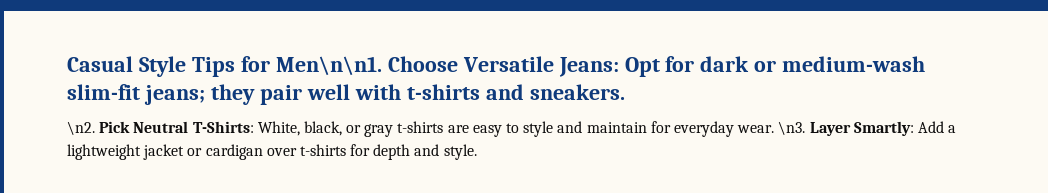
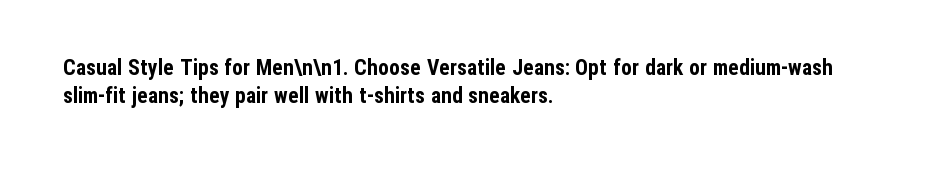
- \n2. Pick Neutral T-Shirts: White, black, or gray t-shirts are easy to style and maintain for everyday wear. \n3. Layer Smartly: Add a lightweight jacket or cardigan over t-shirts for depth and style.

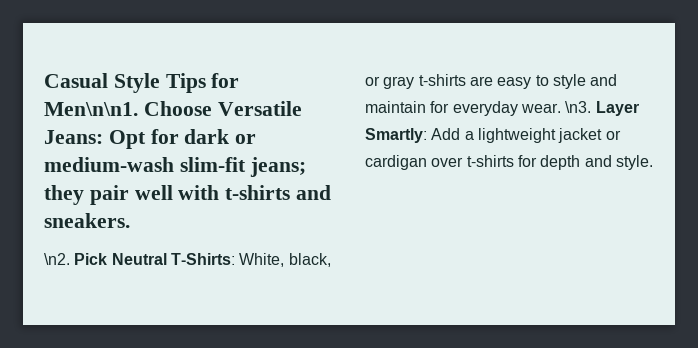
+ \n2. Pick Neutral T-Shirts: White, black, or gray t-shirts are easy to style and maintain for everyday wear. \n3. Layer Smartly: Add a lightweight jacket or cardigan over t-shirts for depth and style.

